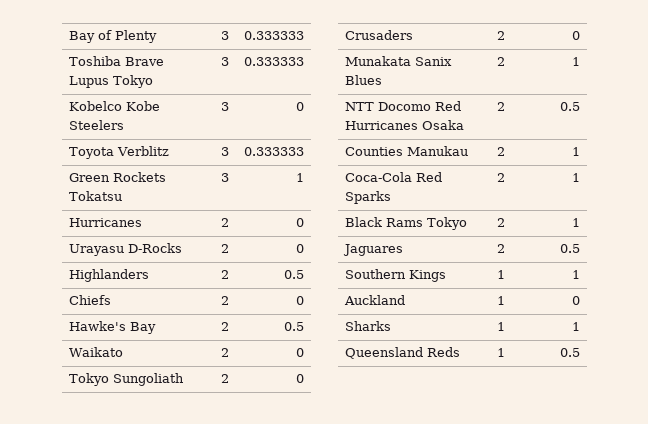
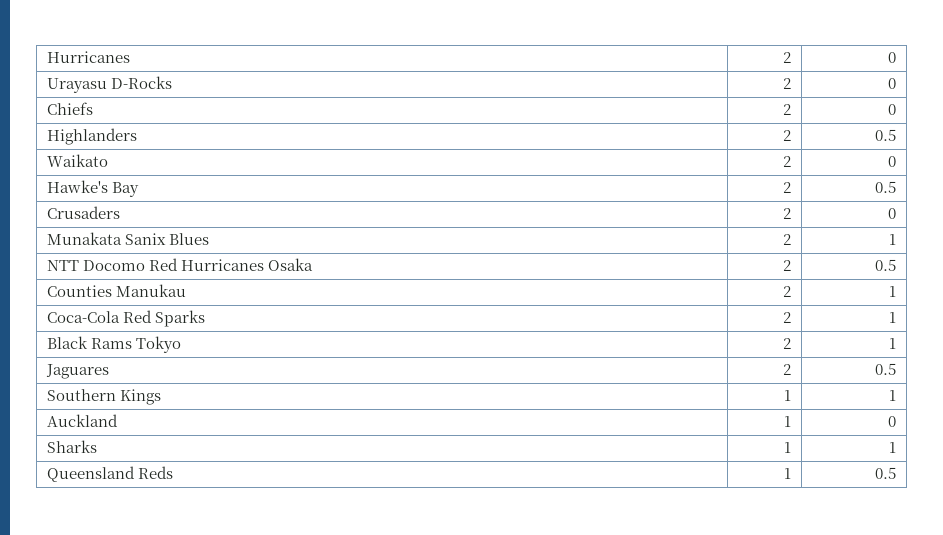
- Bay of Plenty | 3 | 0.333333
- Toshiba Brave Lupus Tokyo | 3 | 0.333333
- Kobelco Kobe Steelers | 3 | 0
- Toyota Verblitz | 3 | 0.333333
- Green Rockets Tokatsu | 3 | 1
+ Chiefs | 2 | 0
- Chiefs | 2 | 0
+ Waikato | 2 | 0
- Waikato | 2 | 0
- Tokyo Sungoliath | 2 | 0

